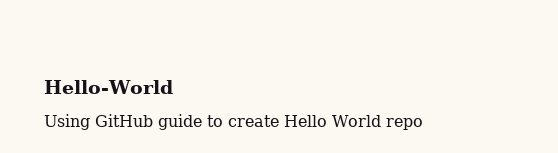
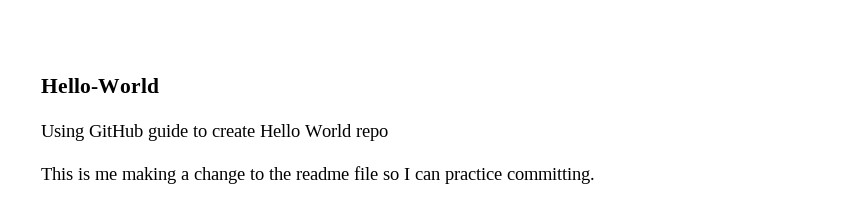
+ This is me making a change to the readme file so I can practice committing.

